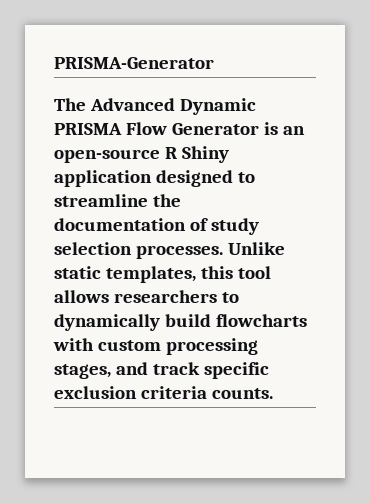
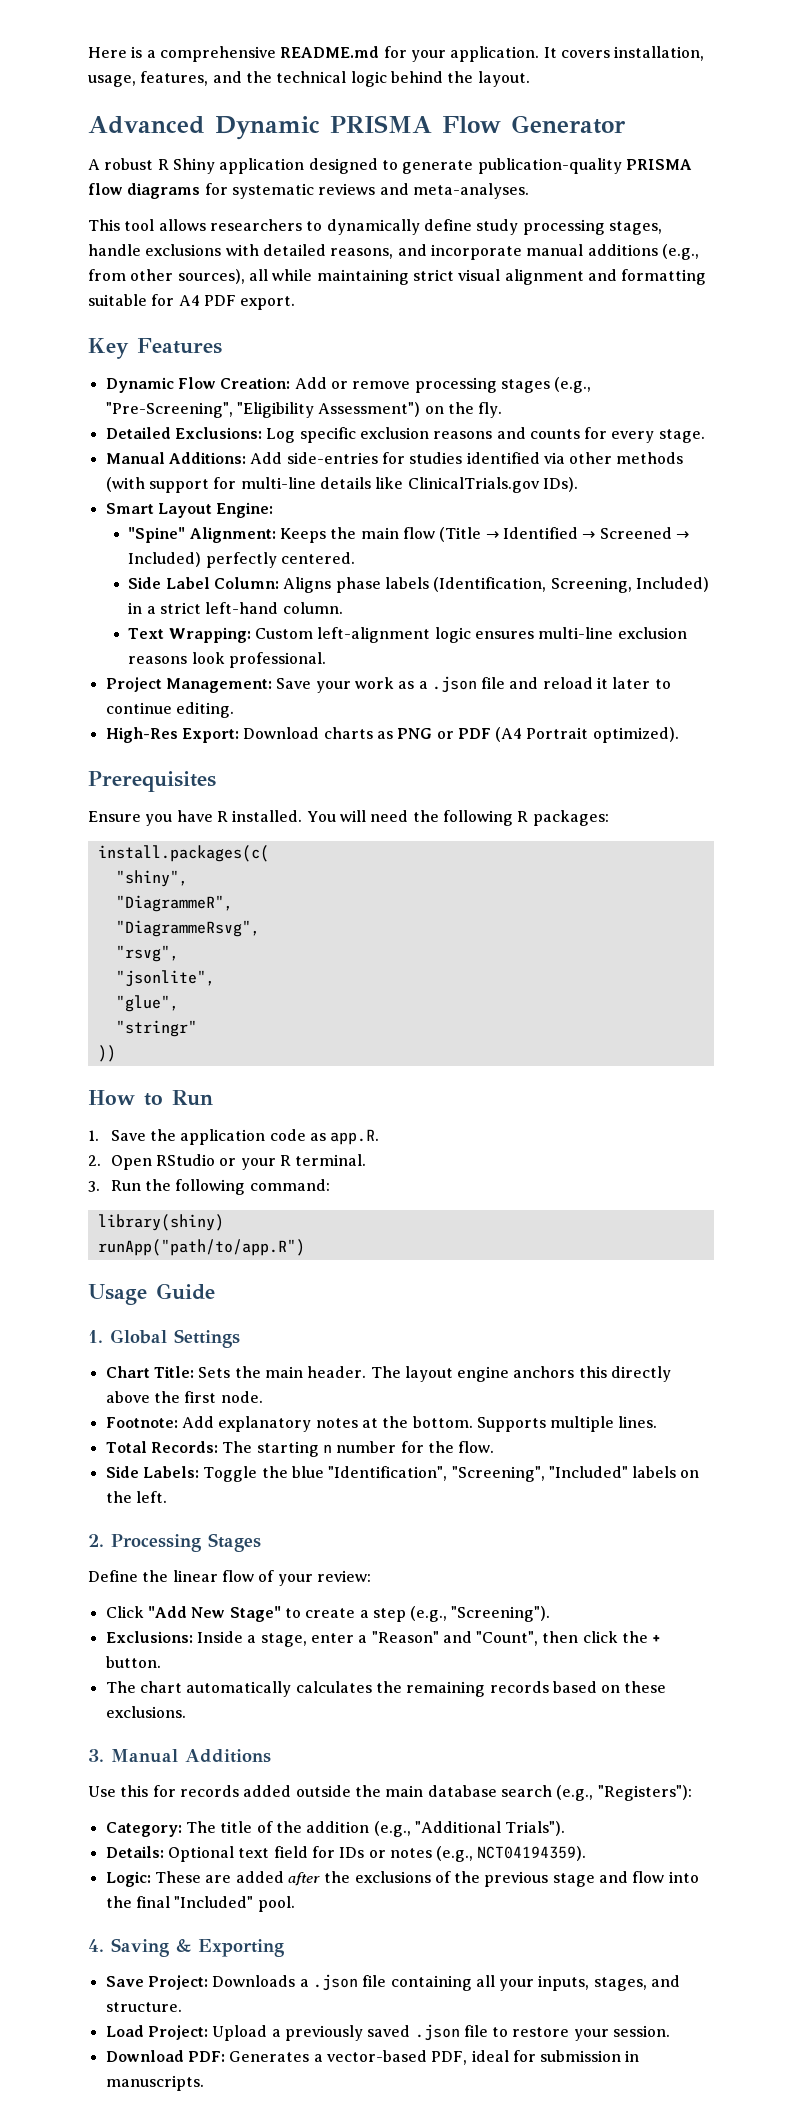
- PRISMA-Generator
- The Advanced Dynamic PRISMA Flow Generator is an open-source R Shiny application designed to streamline the documentation of study selection processes. Unlike static templates, this tool allows researchers to dynamically build flowcharts with custom processing stages, and track specific exclusion criteria counts.
+ Here is a comprehensive README.md for your application. It covers installation, usage, features, and the technical logic behind the layout.
+ Advanced Dynamic PRISMA Flow Generator
+ A robust R Shiny application designed to generate publication-quality PRISMA flow diagrams for systematic reviews and meta-analyses.
+ This tool allows researchers to dynamically define study processing stages, handle exclusions with detailed reasons, and incorporate manual additions (e.g., from other sources), all while maintaining strict visual alignment and formatting suitable for A4 PDF export.
+ Key Features
+ Dynamic Flow Creation: Add or remove processing stages (e.g., "Pre-Screening", "Eligibility Assessment") on the fly.
+ Detailed Exclusions: Log specific exclusion reasons and counts for every stage.
+ Manual Additions: Add side-entries for studies identified via other methods (with support for multi-line details like ClinicalTrials.gov IDs).
+ Smart Layout Engine:
+ "Spine" Alignment: Keeps the main flow (Title → Identified → Screened → Included) perfectly centered.
+ Side Label Column: Aligns phase labels (Identification, Screening, Included) in a strict left-hand column.
+ Text Wrapping: Custom left-alignment logic ensures multi-line exclusion reasons look professional.
+ Project Management: Save your work as a .json file and reload it later to continue editing.
+ High-Res Export: Download charts as PNG or PDF (A4 Portrait optimized).
+ Prerequisites
+ Ensure you have R installed. You will need the following R packages:
+ install.packages(c(
+ "shiny",
+ "DiagrammeR",
+ "DiagrammeRsvg",
+ "rsvg",
+ "jsonlite",
+ "glue",
+ "stringr"
+ ))
+ How to Run
+ 1. Save the application code as app.R.
+ 2. Open RStudio or your R terminal.
+ 3. Run the following command:
+ library(shiny)
+ runApp("path/to/app.R")
+ Usage Guide
+ 1. Global Settings
+ Chart Title: Sets the main header. The layout engine anchors this directly above the first node.
+ Footnote: Add explanatory notes at the bottom. Supports multiple lines.
+ Total Records: The starting n number for the flow.
+ Side Labels: Toggle the blue "Identification", "Screening", "Included" labels on the left.
+ 2. Processing Stages
+ Define the linear flow of your review:
+ Click "Add New Stage" to create a step (e.g., "Screening").
+ Exclusions: Inside a stage, enter a "Reason" and "Count", then click the + button.
+ The chart automatically calculates the remaining records based on these exclusions.
+ 3. Manual Additions
+ Use this for records added outside the main database search (e.g., "Registers"):
+ Category: The title of the addition (e.g., "Additional Trials").
+ Details: Optional text field for IDs or notes (e.g., NCT04194359).
+ Logic: These are added after the exclusions of the previous stage and flow into the final "Included" pool.
+ 4. Saving & Exporting
+ Save Project: Downloads a .json file containing all your inputs, stages, and structure.
+ Load Project: Upload a previously saved .json file to restore your session.
+ Download PDF: Generates a vector-based PDF, ideal for submission in manuscripts.

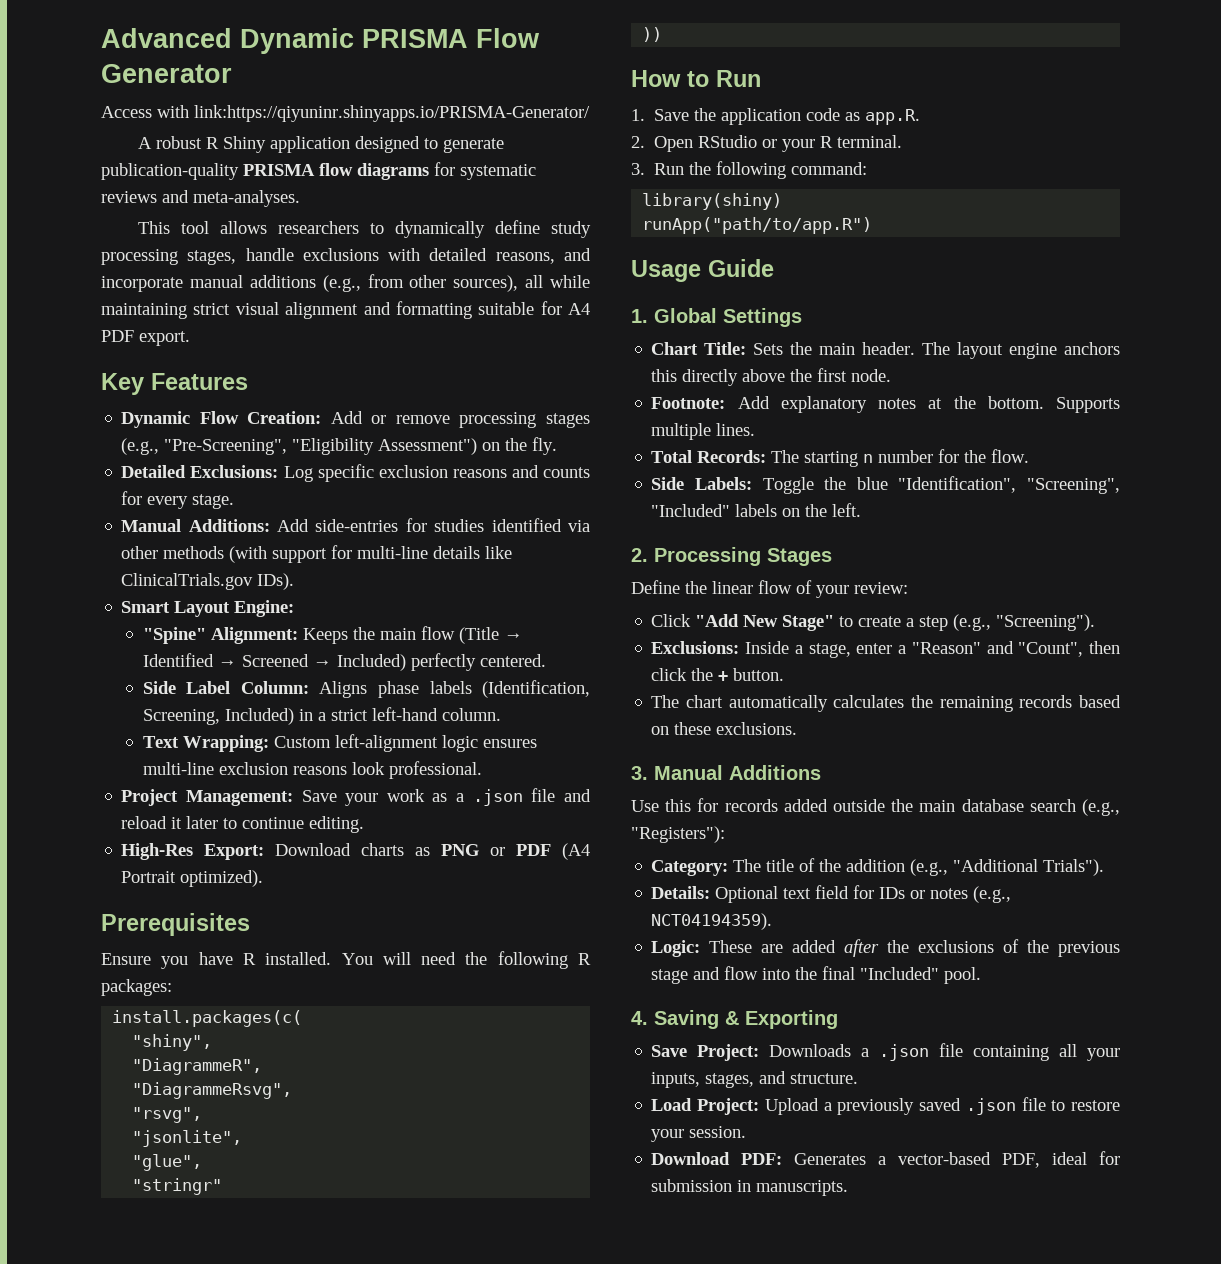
- Here is a comprehensive README.md for your application. It covers installation, usage, features, and the technical logic behind the layout.
+ Access with link:https://qiyuninr.shinyapps.io/PRISMA-Generator/

